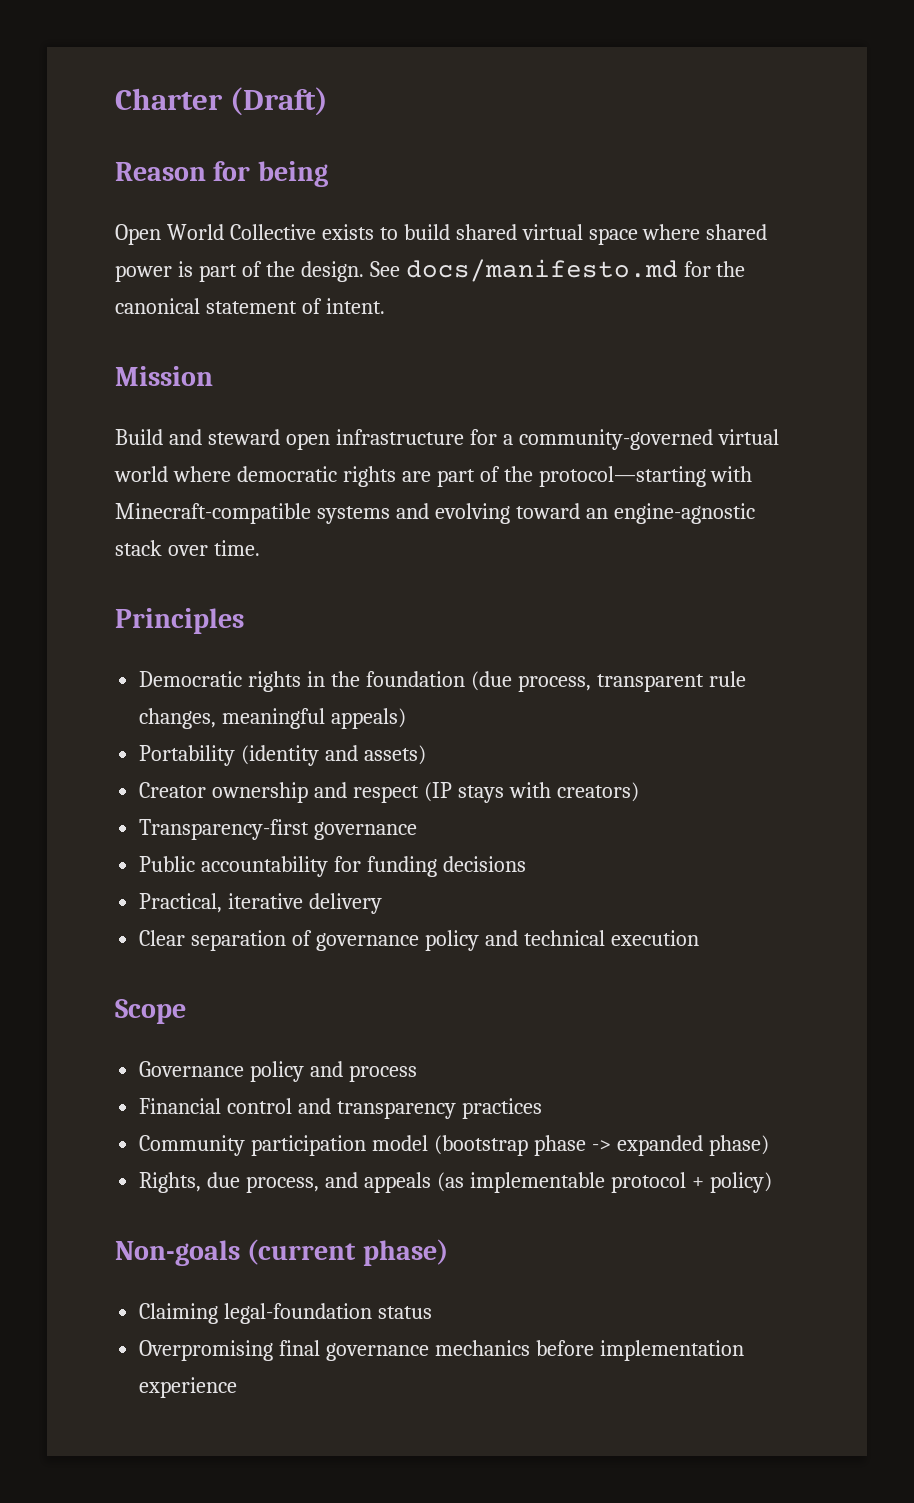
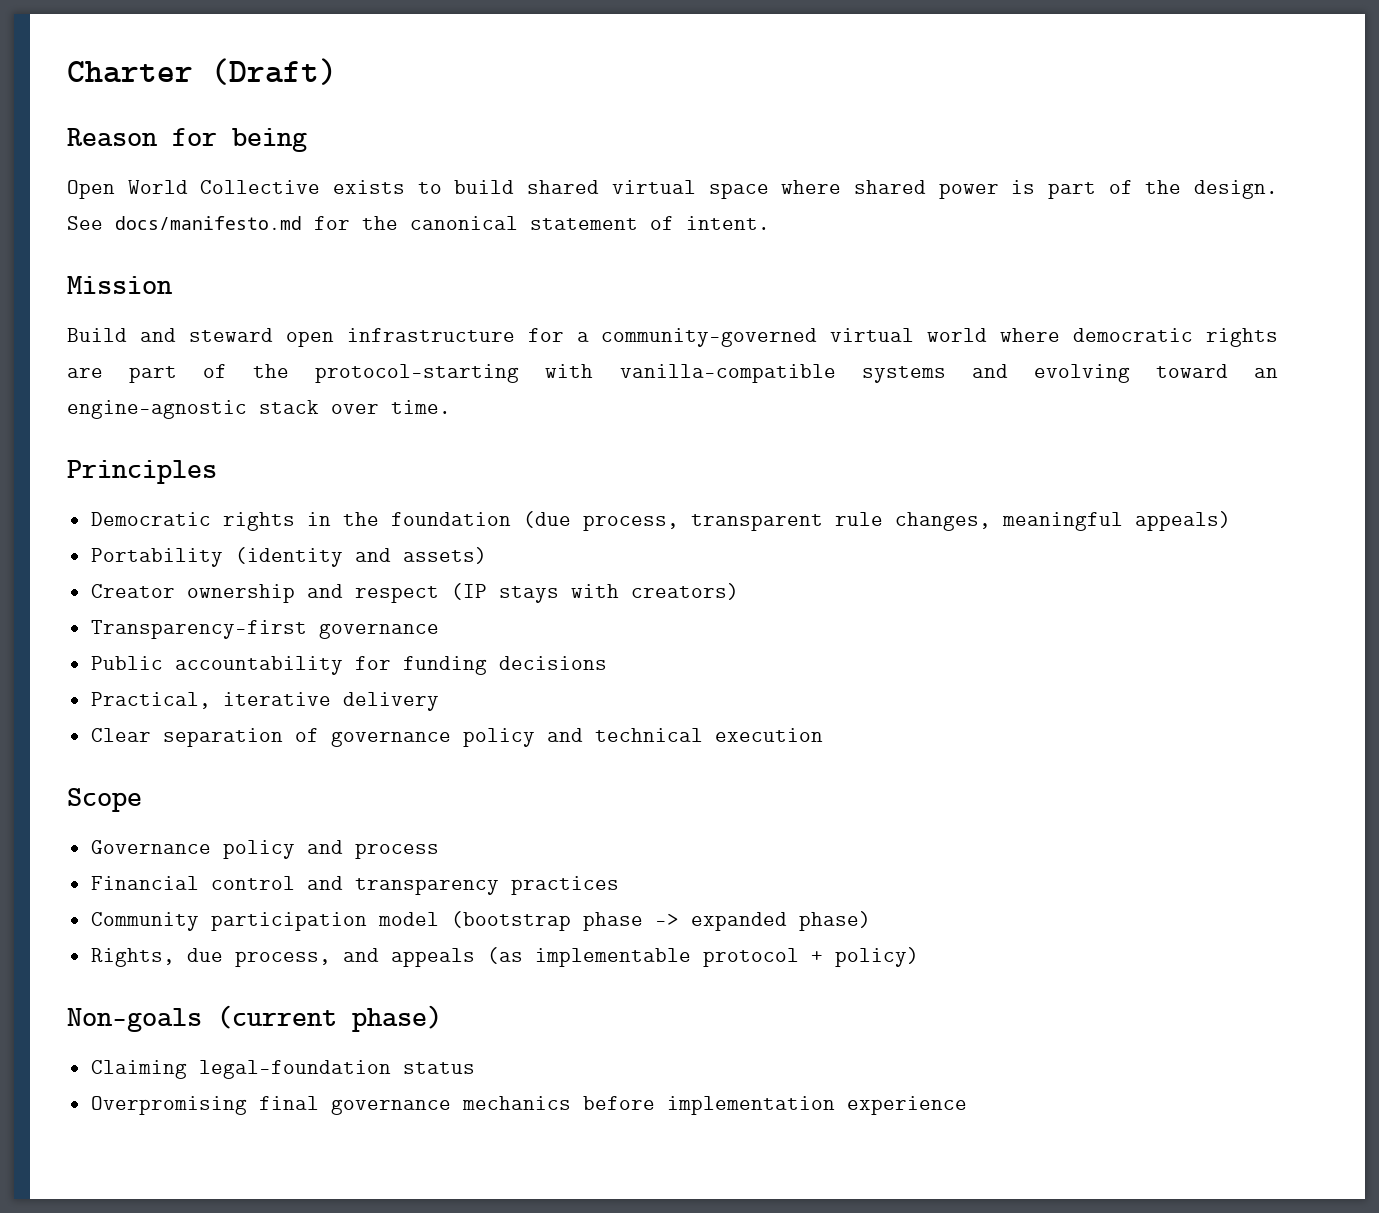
- Build and steward open infrastructure for a community-governed virtual world where democratic rights are part of the protocol—starting with Minecraft-compatible systems and evolving toward an engine-agnostic stack over time.
+ Build and steward open infrastructure for a community-governed virtual world where democratic rights are part of the protocol—starting with vanilla-compatible systems and evolving toward an engine-agnostic stack over time.

